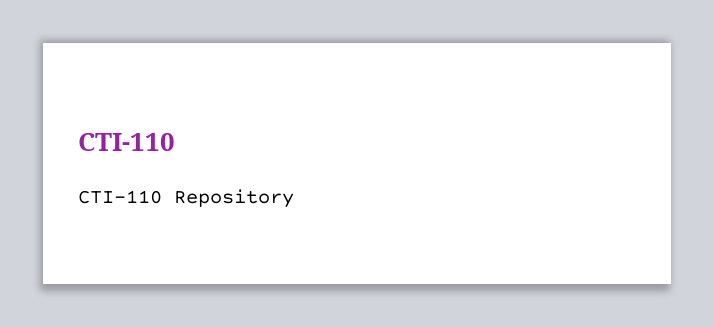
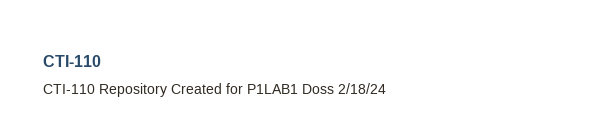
- CTI-110 Repository
+ CTI-110 Repository Created for P1LAB1 Doss 2/18/24

